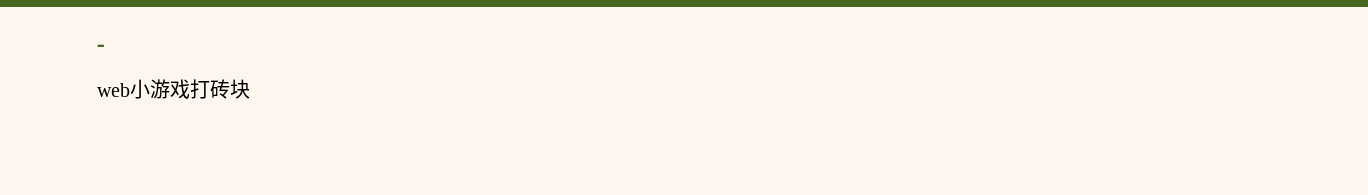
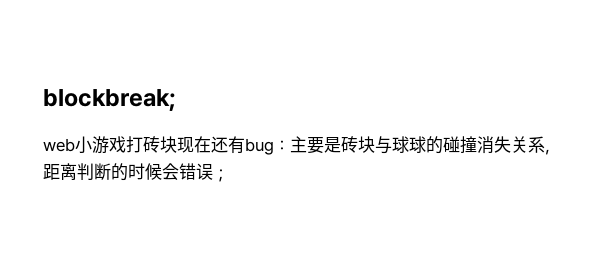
- -
+ blockbreak;
- web小游戏打砖块
+ web小游戏打砖块现在还有bug：主要是砖块与球球的碰撞消失关系，距离判断的时候会错误；

